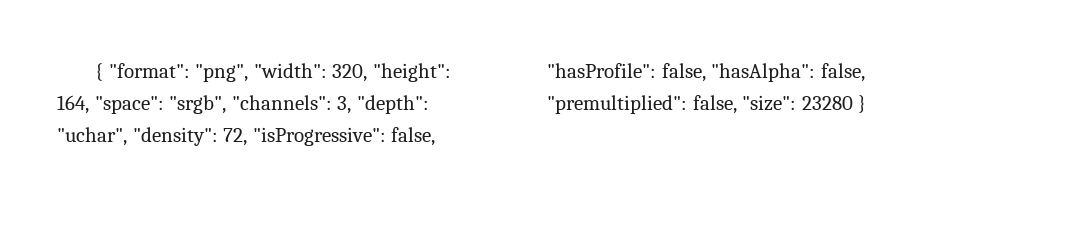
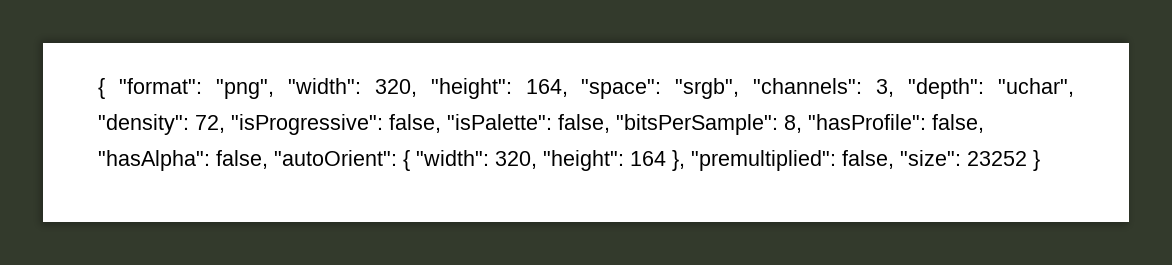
- { "format": "png", "width": 320, "height": 164, "space": "srgb", "channels": 3, "depth": "uchar", "density": 72, "isProgressive": false, "hasProfile": false, "hasAlpha": false, "premultiplied": false, "size": 23280 }
+ { "format": "png", "width": 320, "height": 164, "space": "srgb", "channels": 3, "depth": "uchar", "density": 72, "isProgressive": false, "isPalette": false, "bitsPerSample": 8, "hasProfile": false, "hasAlpha": false, "autoOrient": { "width": 320, "height": 164 }, "premultiplied": false, "size": 23252 }

